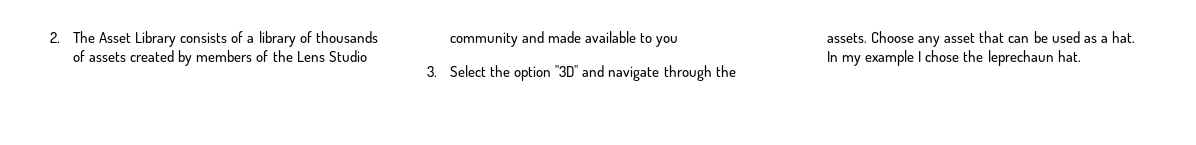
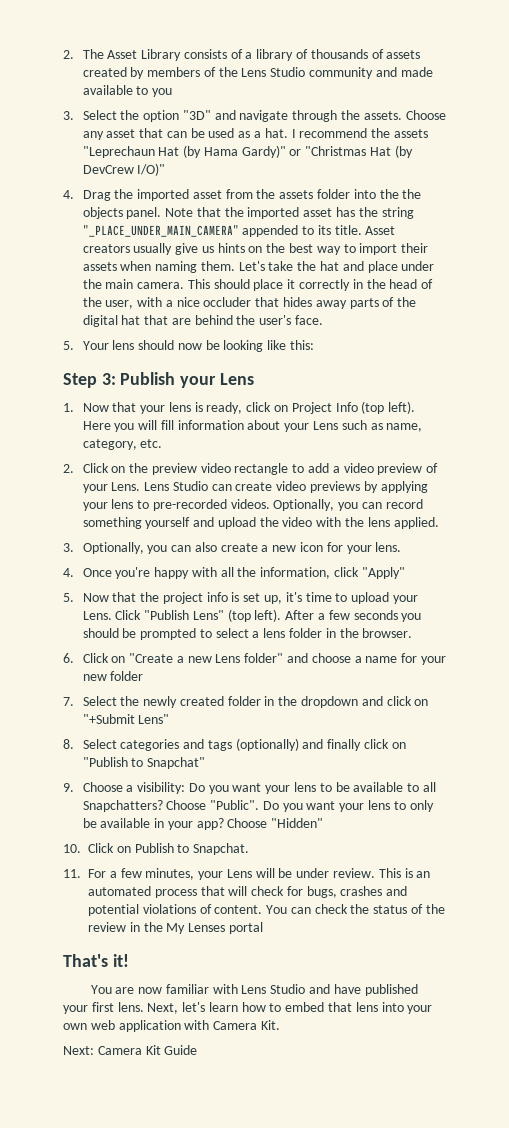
- In my example I chose the leprechaun hat.
+ I recommend the assets "Leprechaun Hat (by Hama Gardy)" or "Christmas Hat (by DevCrew I/O)"
+ 4. Drag the imported asset from the assets folder into the the objects panel. Note that the imported asset has the string "_PLACE_UNDER_MAIN_CAMERA" appended to its title. Asset creators usually give us hints on the best way to import their assets when naming them. Let's take the hat and place under the main camera. This should place it correctly in the head of the user, with a nice occluder that hides away parts of the digital hat that are behind the user's face.
+ 5. Your lens should now be looking like this:
+ Step 3: Publish your Lens
+ 1. Now that your lens is ready, click on Project Info (top left). Here you will fill information about your Lens such as name, category, etc.
+ 2. Click on the preview video rectangle to add a video preview of your Lens. Lens Studio can create video previews by applying your lens to pre-recorded videos. Optionally, you can record something yourself and upload the video with the lens applied.
+ 3. Optionally, you can also create a new icon for your lens.
+ 4. Once you're happy with all the information, click "Apply"
+ 5. Now that the project info is set up, it's time to upload your Lens. Click "Publish Lens" (top left). After a few seconds you should be prompted to select a lens folder in the browser.
+ 6. Click on "Create a new Lens folder" and choose a name for your new folder
+ 7. Select the newly created folder in the dropdown and click on "+Submit Lens"
+ 8. Select categories and tags (optionally) and finally click on "Publish to Snapchat"
+ 9. Choose a visibility: Do you want your lens to be available to all Snapchatters? Choose "Public". Do you want your lens to only be available in your app? Choose "Hidden"
+ 10. Click on Publish to Snapchat.
+ 11. For a few minutes, your Lens will be under review. This is an automated process that will check for bugs, crashes and potential violations of content. You can check the status of the review in the My Lenses portal
+ That's it!
+ You are now familiar with Lens Studio and have published your first lens. Next, let's learn how to embed that lens into your own web application with Camera Kit.
+ Next: Camera Kit Guide

